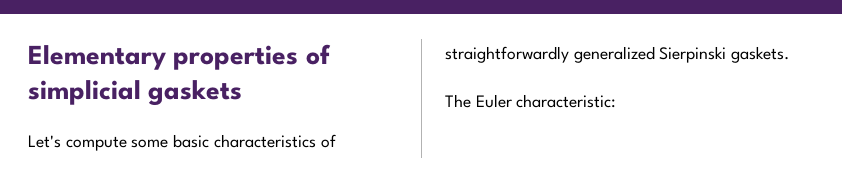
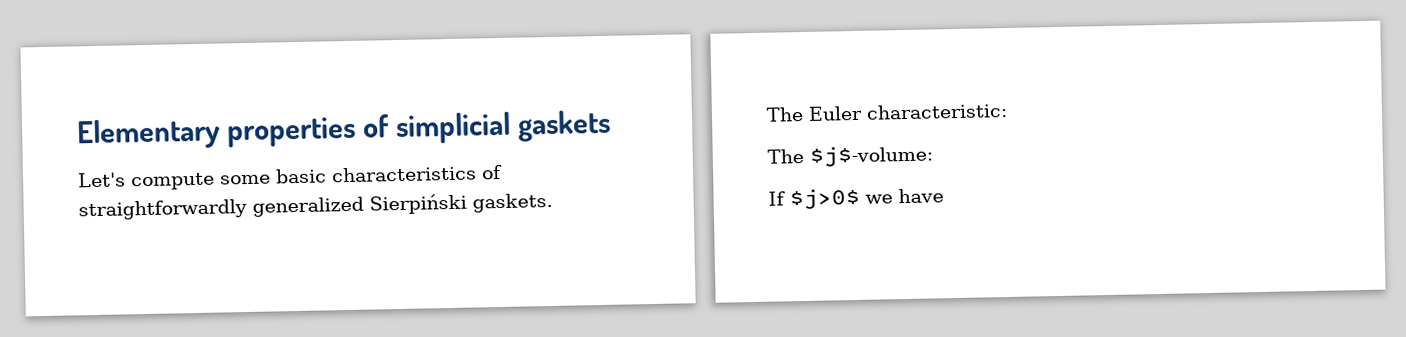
- Let's compute some basic characteristics of straightforwardly generalized Sierpinski gaskets.
+ Let's compute some basic characteristics of straightforwardly generalized Sierpiński gaskets.
+ The $j$-volume:
+ If $j>0$ we have

